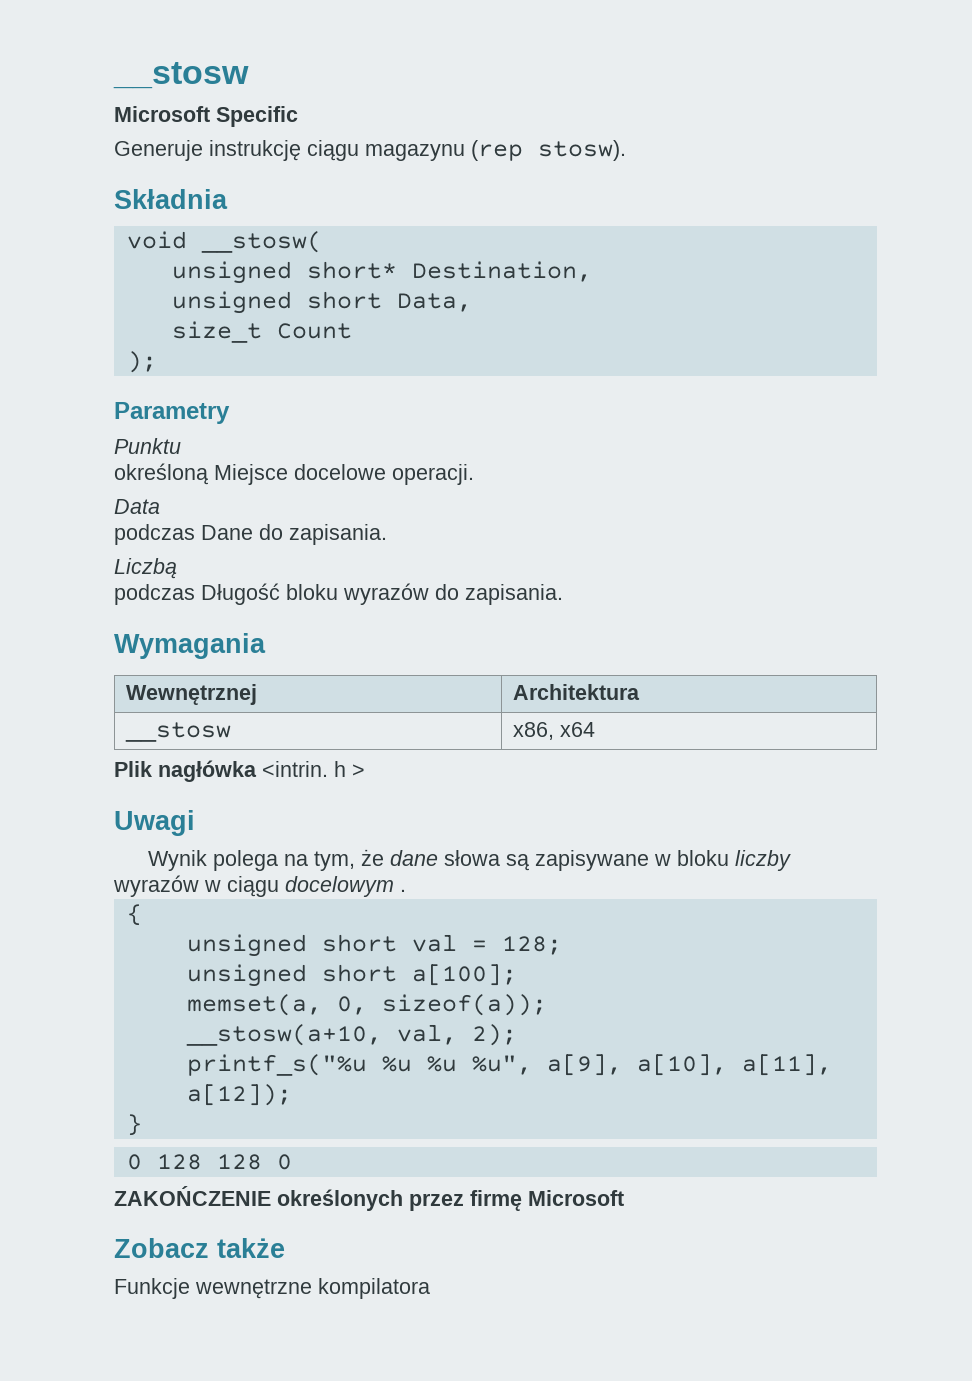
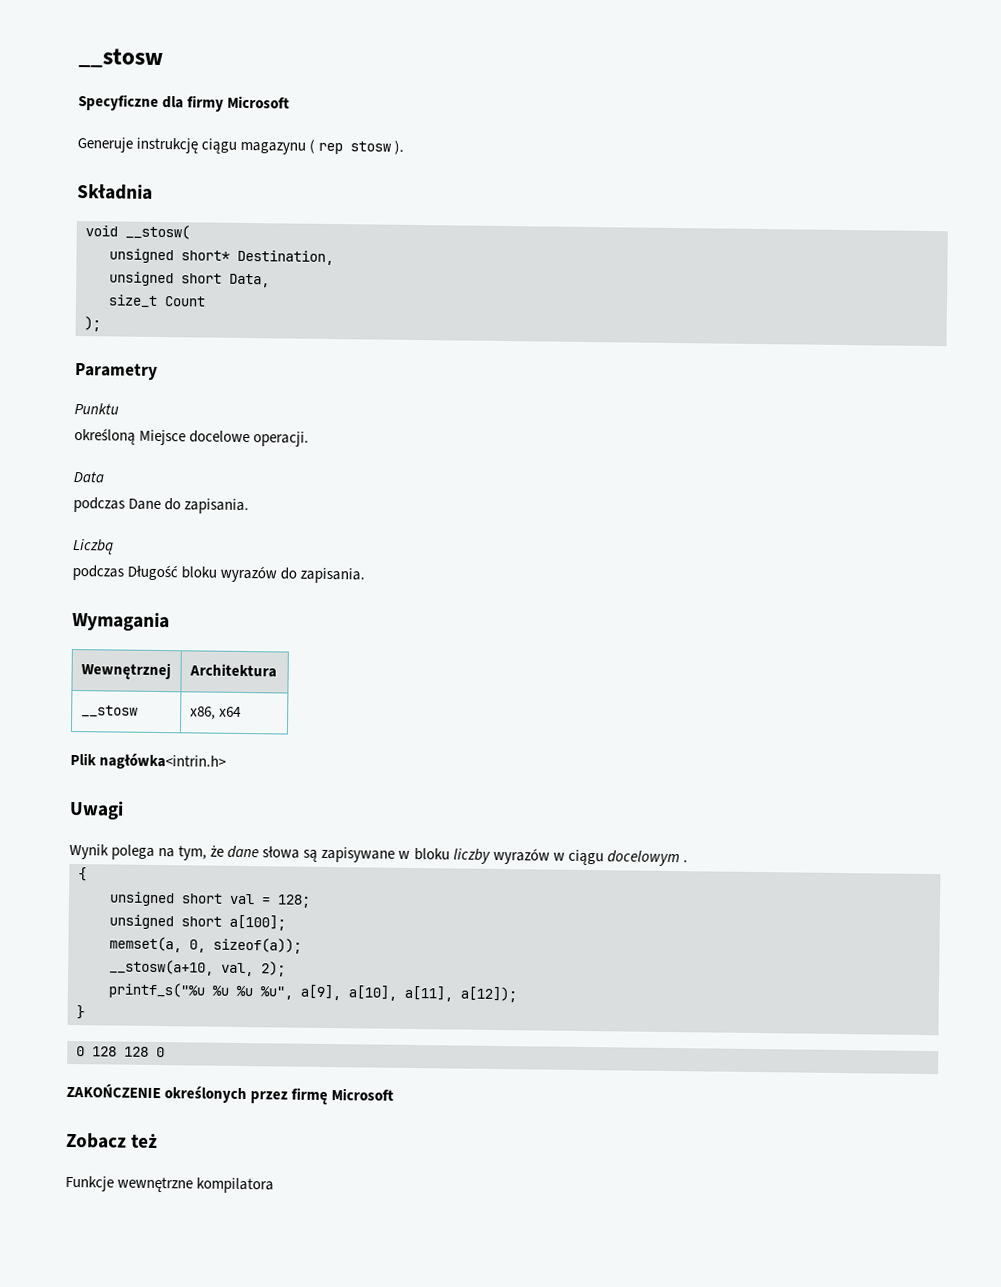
- Microsoft Specific
+ Specyficzne dla firmy Microsoft
- Generuje instrukcję ciągu magazynu (rep stosw).
+ Generuje instrukcję ciągu magazynu ( rep stosw ).
- Plik nagłówka <intrin. h >
+ Plik nagłówka<intrin.h>
- Zobacz także
+ Zobacz też

